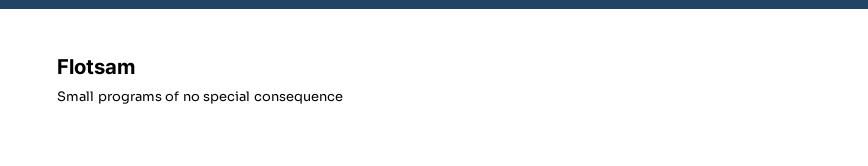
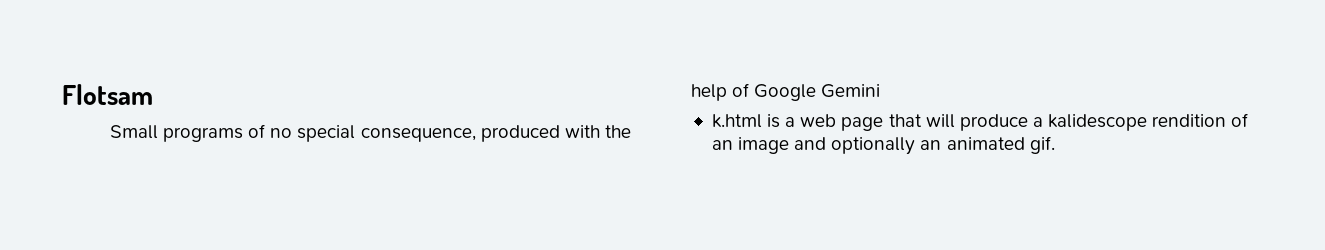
- Small programs of no special consequence
+ Small programs of no special consequence, produced with the help of Google Gemini
+ k.html is a web page that will produce a kalidescope rendition of an image and optionally an animated gif.

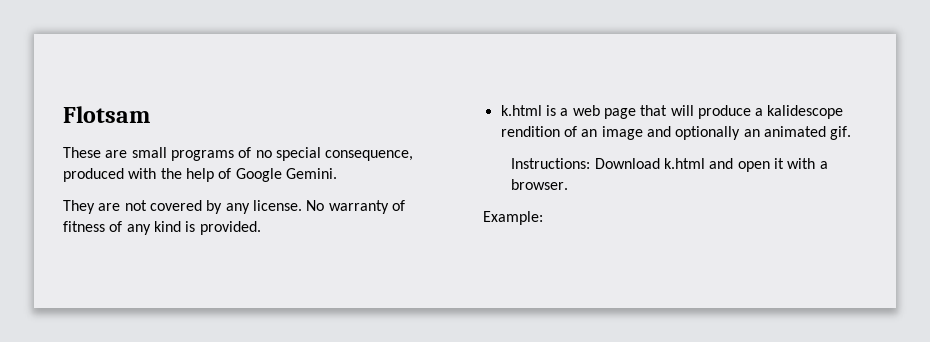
- Small programs of no special consequence, produced with the help of Google Gemini
+ These are small programs of no special consequence, produced with the help of Google Gemini.
+ They are not covered by any license. No warranty of fitness of any kind is provided.
+ Instructions: Download k.html and open it with a browser.
+ Example:

